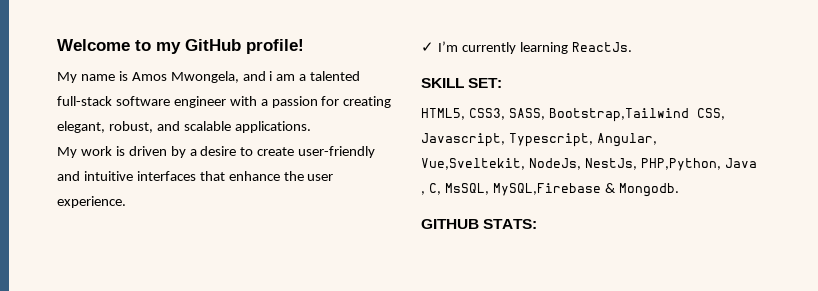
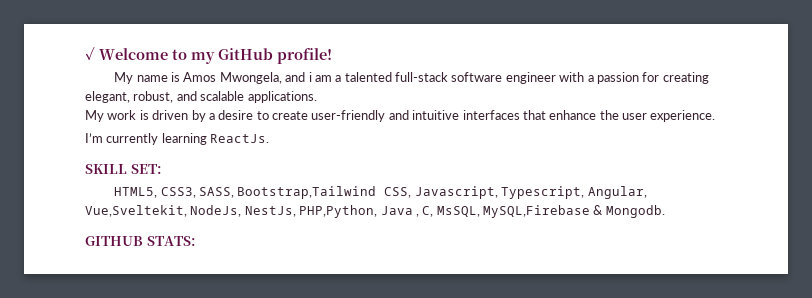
- Welcome to my GitHub profile!
+ ✓ Welcome to my GitHub profile!
- ✓ I’m currently learning ReactJs.
+ I’m currently learning ReactJs.

